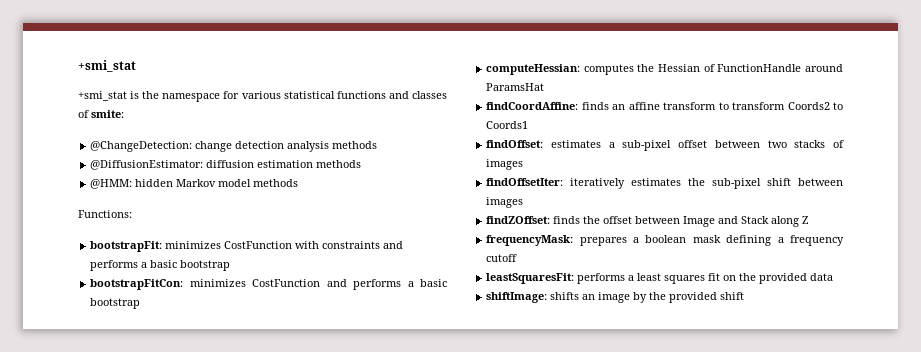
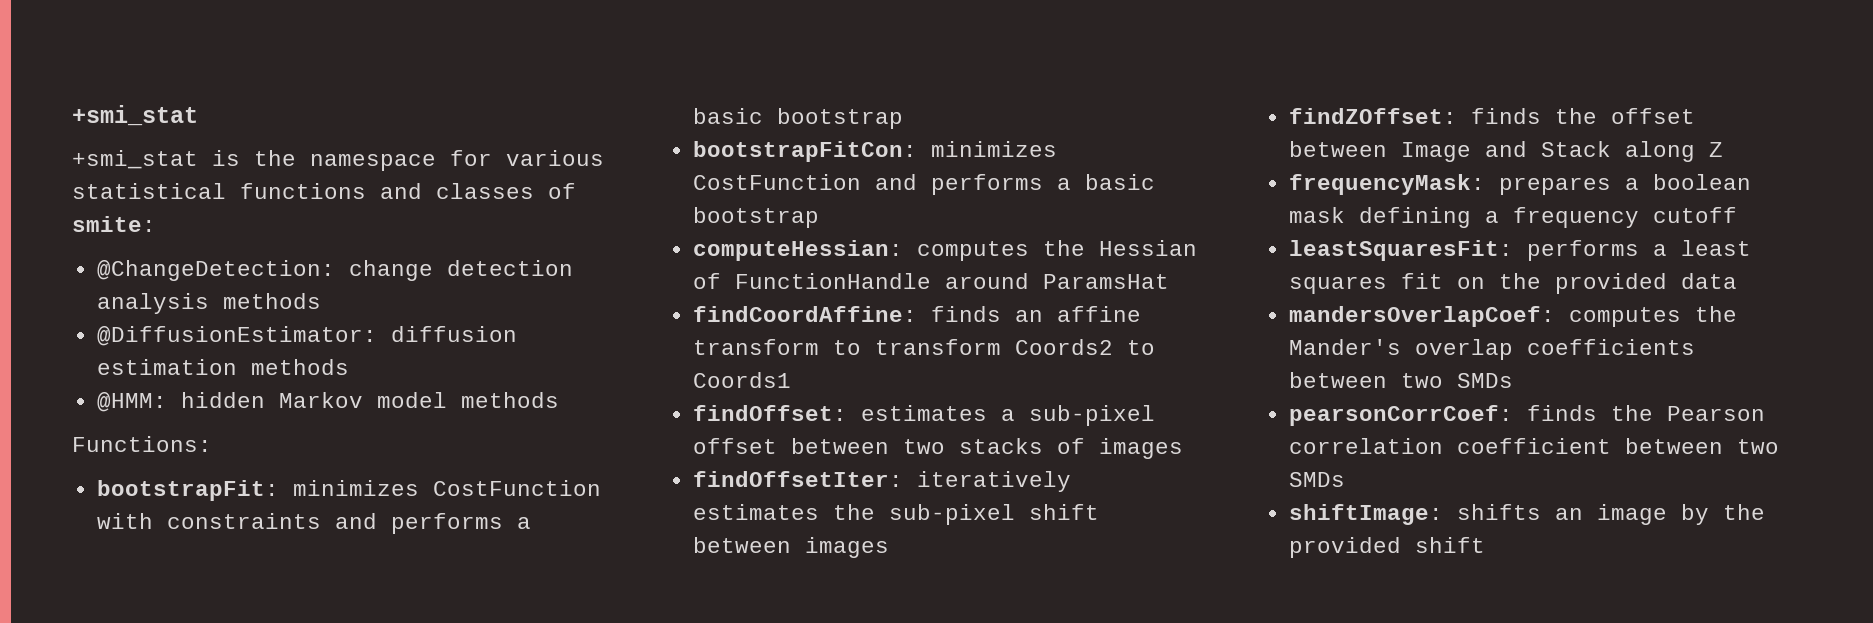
+ mandersOverlapCoef: computes the Mander's overlap coefficients between two SMDs
+ pearsonCorrCoef: finds the Pearson correlation coefficient between two SMDs

